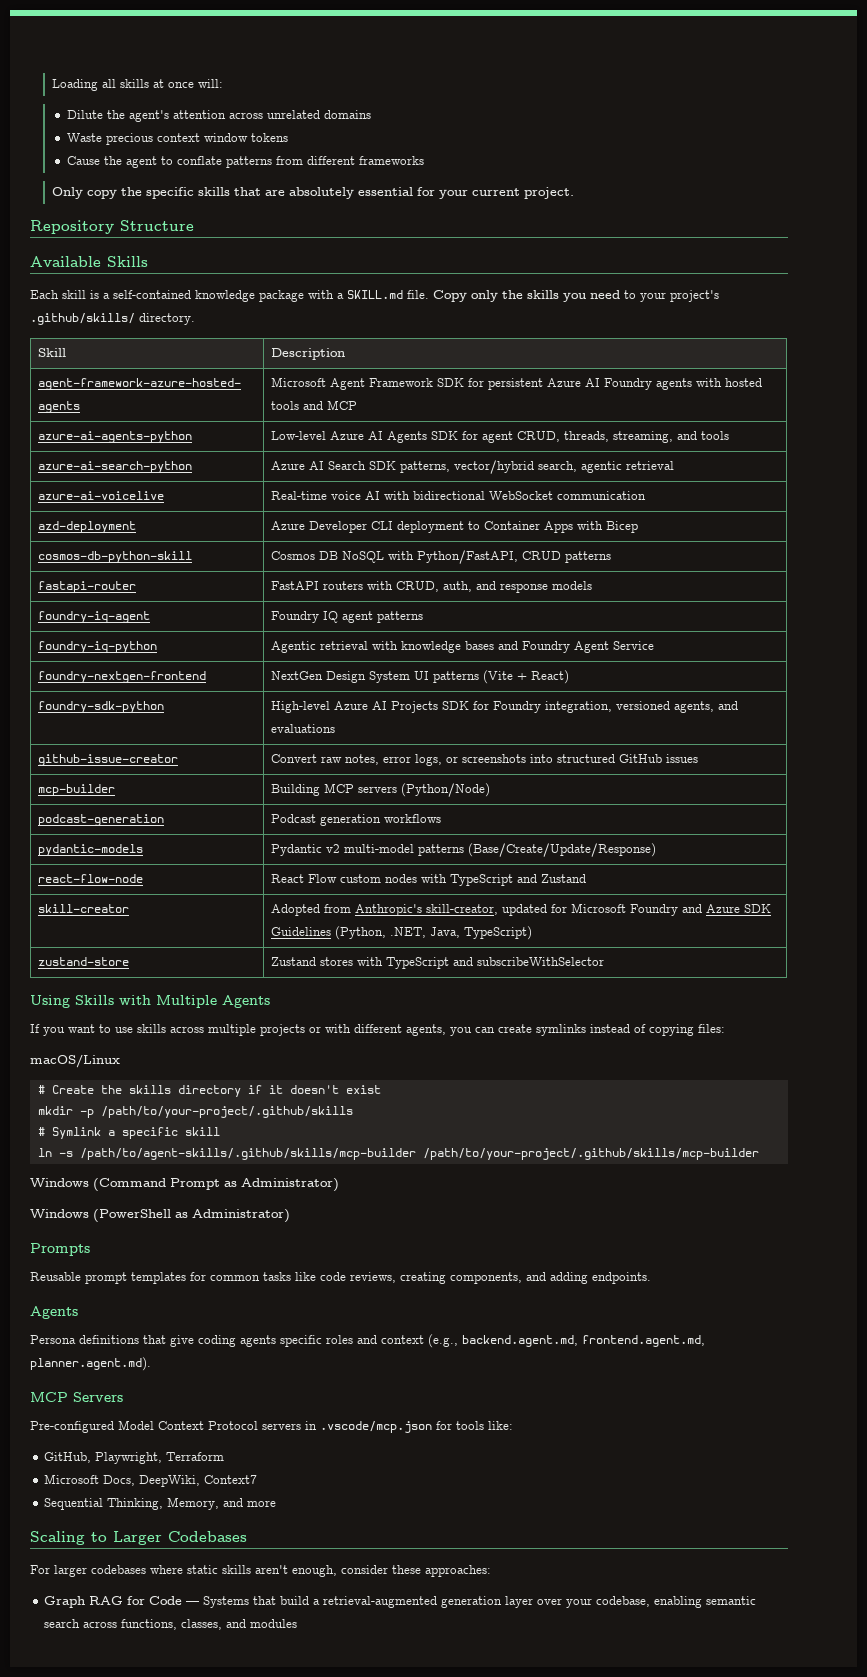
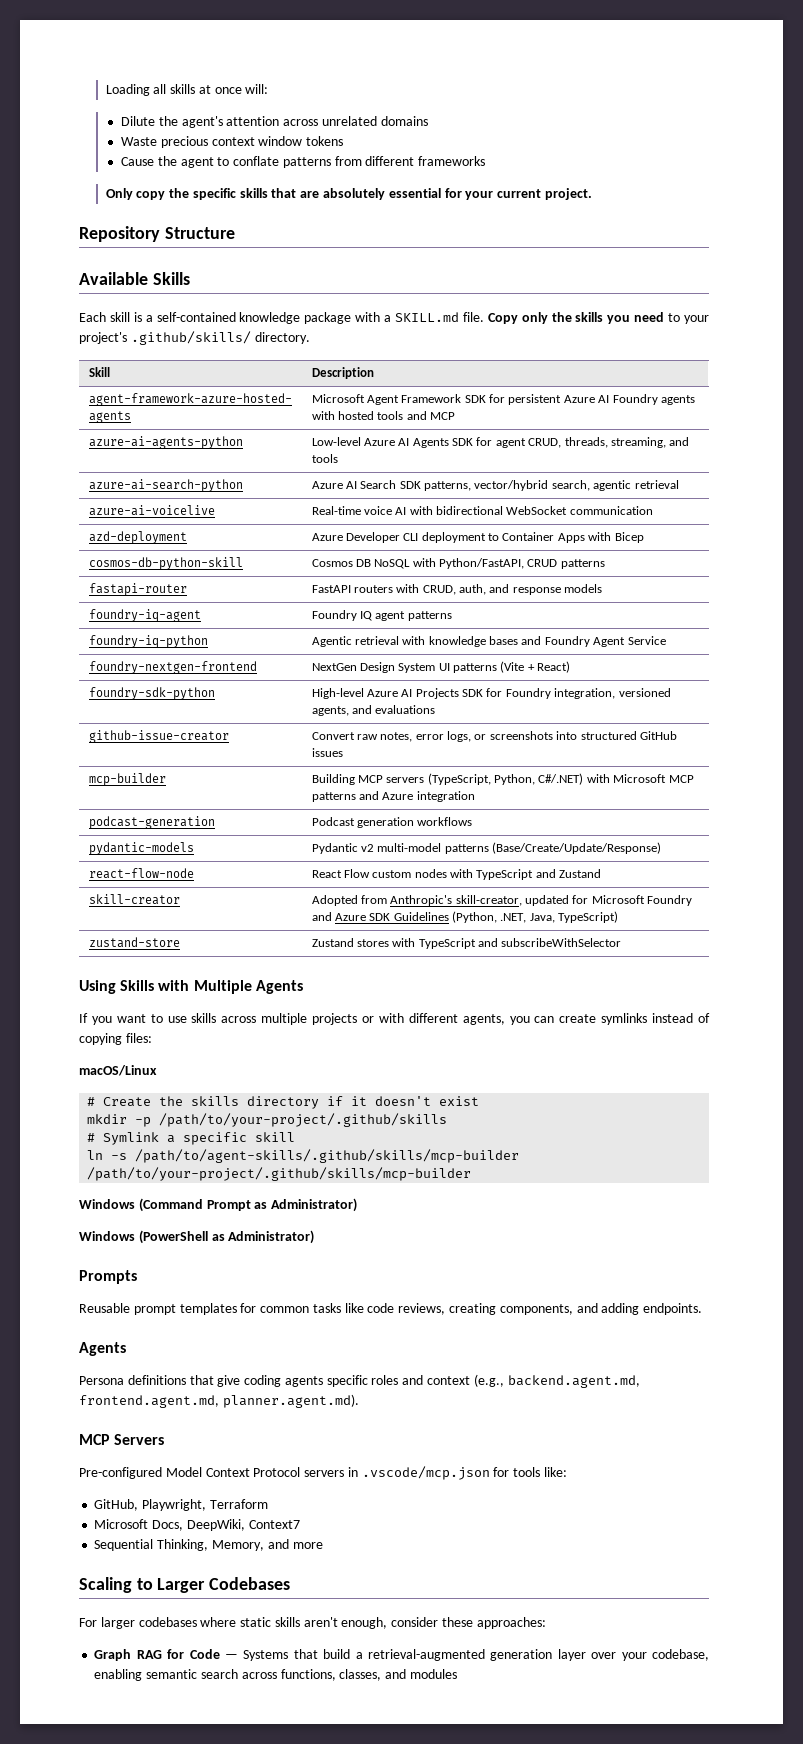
- mcp-builder | Building MCP servers (Python/Node)
+ mcp-builder | Building MCP servers (TypeScript, Python, C#/.NET) with Microsoft MCP patterns and Azure integration

